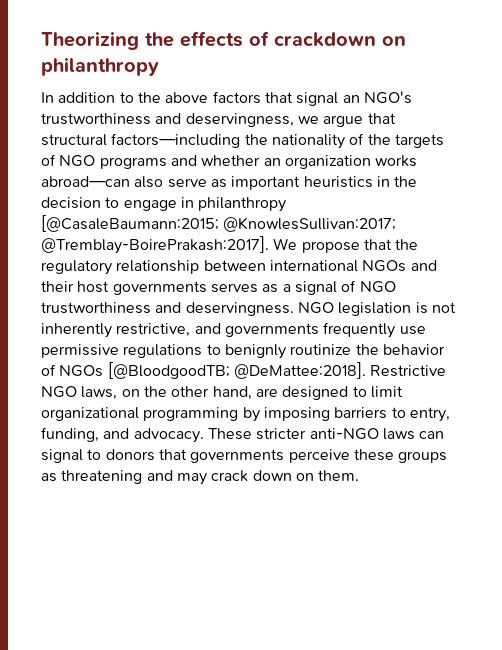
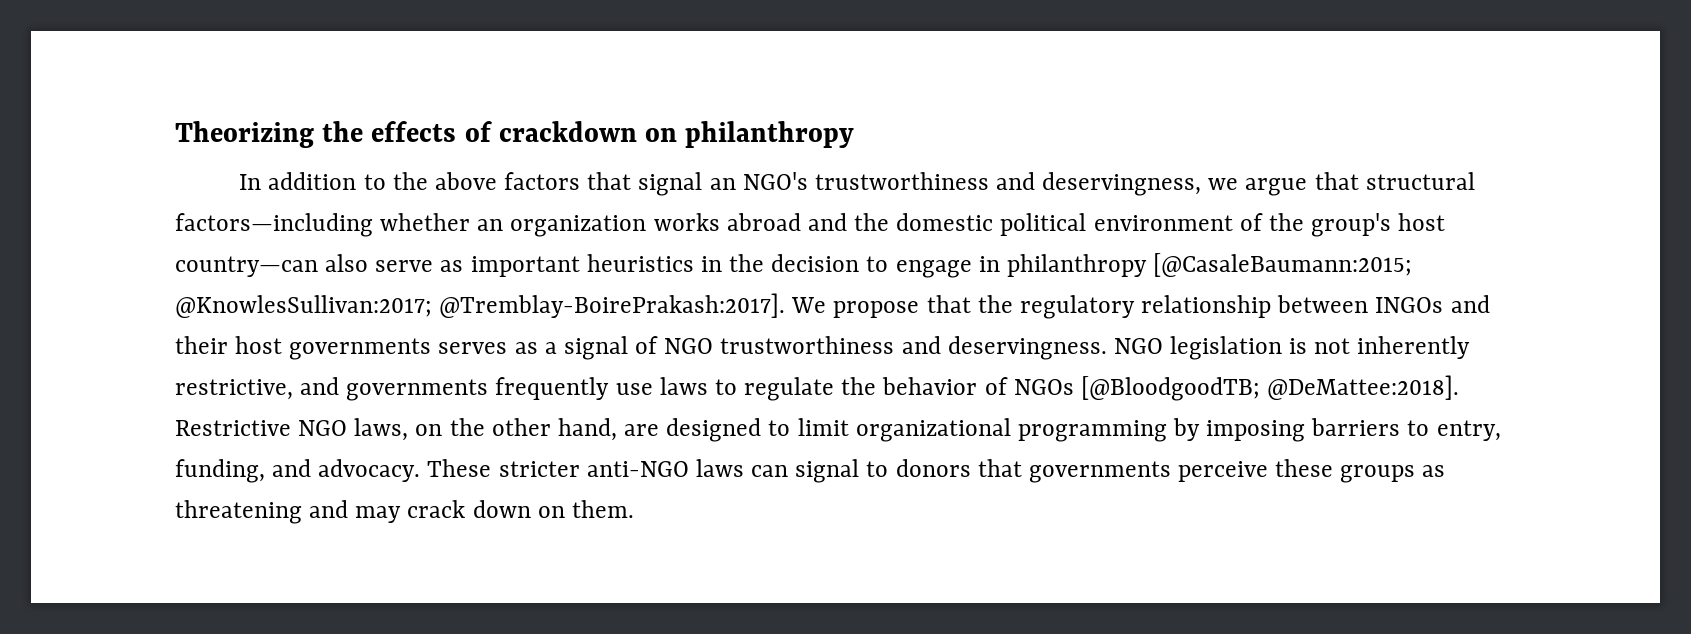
- In addition to the above factors that signal an NGO's trustworthiness and deservingness, we argue that structural factors—including the nationality of the targets of NGO programs and whether an organization works abroad—can also serve as important heuristics in the decision to engage in philanthropy [@CasaleBaumann:2015; @KnowlesSullivan:2017; @Tremblay-BoirePrakash:2017].
+ In addition to the above factors that signal an NGO's trustworthiness and deservingness, we argue that structural factors—including whether an organization works abroad and the domestic political environment of the group's host country—can also serve as important heuristics in the decision to engage in philanthropy [@CasaleBaumann:2015; @KnowlesSullivan:2017; @Tremblay-BoirePrakash:2017].
- We propose that the regulatory relationship between international NGOs and their host governments serves as a signal of NGO trustworthiness and deservingness.
+ We propose that the regulatory relationship between INGOs and their host governments serves as a signal of NGO trustworthiness and deservingness.
- NGO legislation is not inherently restrictive, and governments frequently use permissive regulations to benignly routinize the behavior of NGOs [@BloodgoodTB; @DeMattee:2018].
+ NGO legislation is not inherently restrictive, and governments frequently use laws to regulate the behavior of NGOs [@BloodgoodTB; @DeMattee:2018].

